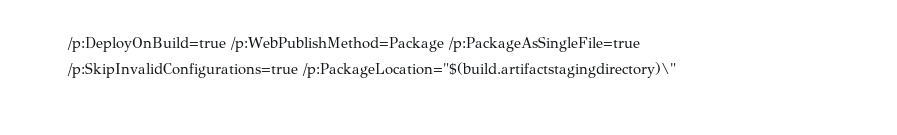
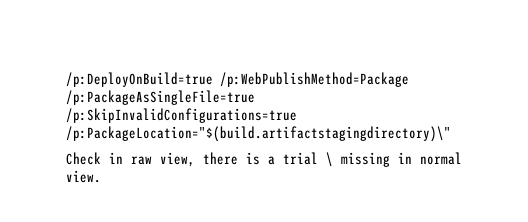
+ Check in raw view, there is a trial \ missing in normal view.

